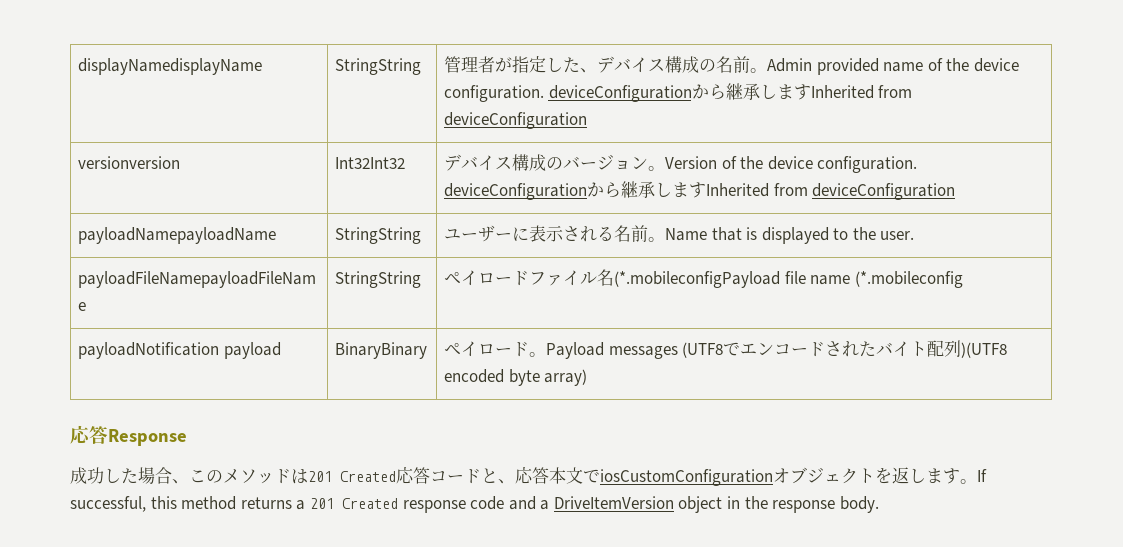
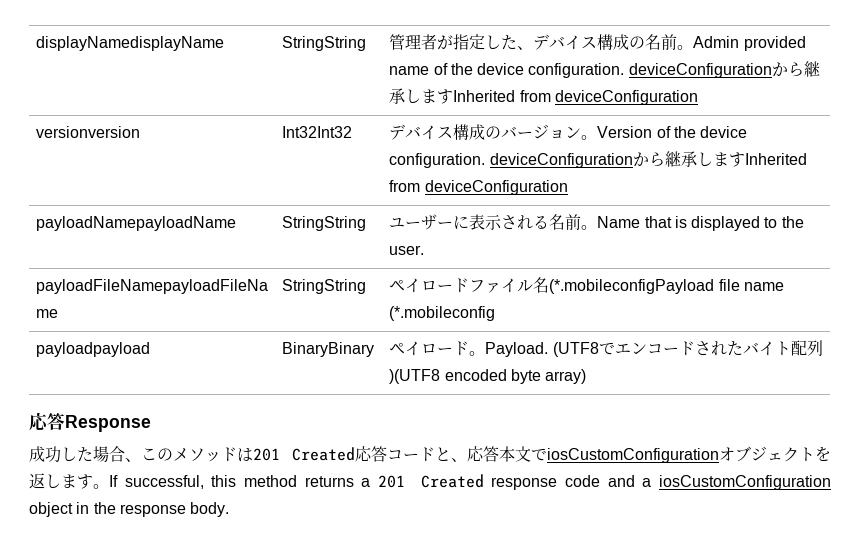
- payloadNotification payload | BinaryBinary | ペイロード。Payload messages (UTF8でエンコードされたバイト配列)(UTF8 encoded byte array)
+ payloadpayload | BinaryBinary | ペイロード。Payload. (UTF8でエンコードされたバイト配列)(UTF8 encoded byte array)
- If successful, this method returns a 201 Created response code and a DriveItemVersion object in the response body.
+ If successful, this method returns a 201 Created response code and a iosCustomConfiguration object in the response body.

